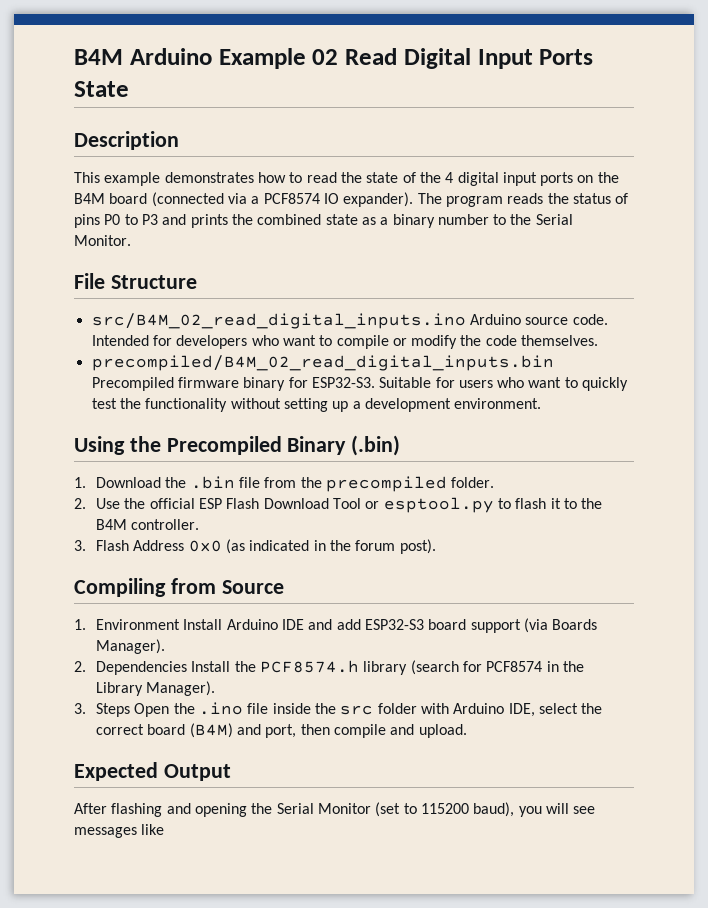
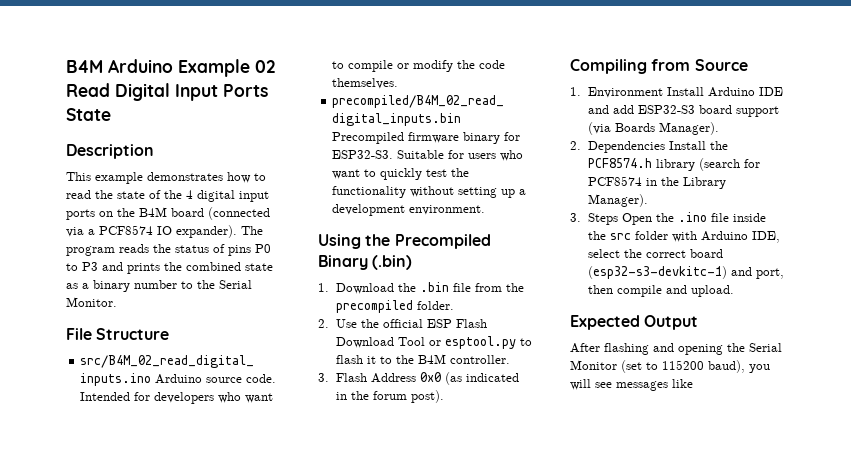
- 3. Steps Open the .ino file inside the src folder with Arduino IDE, select the correct board (B4M) and port, then compile and upload.
+ 3. Steps Open the .ino file inside the src folder with Arduino IDE, select the correct board (esp32-s3-devkitc-1) and port, then compile and upload.

